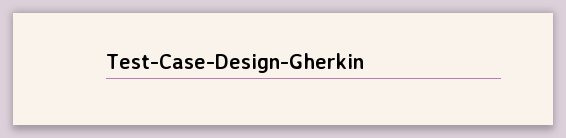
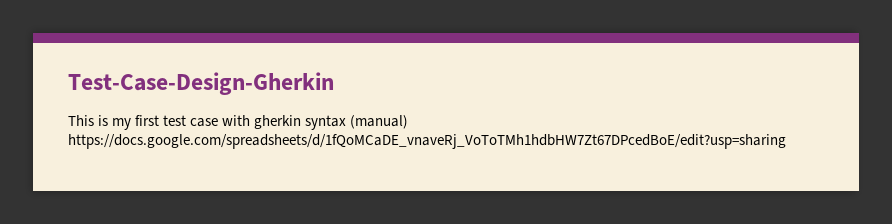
+ This is my first test case with gherkin syntax (manual) https://docs.google.com/spreadsheets/d/1fQoMCaDE_vnaveRj_VoToTMh1hdbHW7Zt67DPcedBoE/edit?usp=sharing

